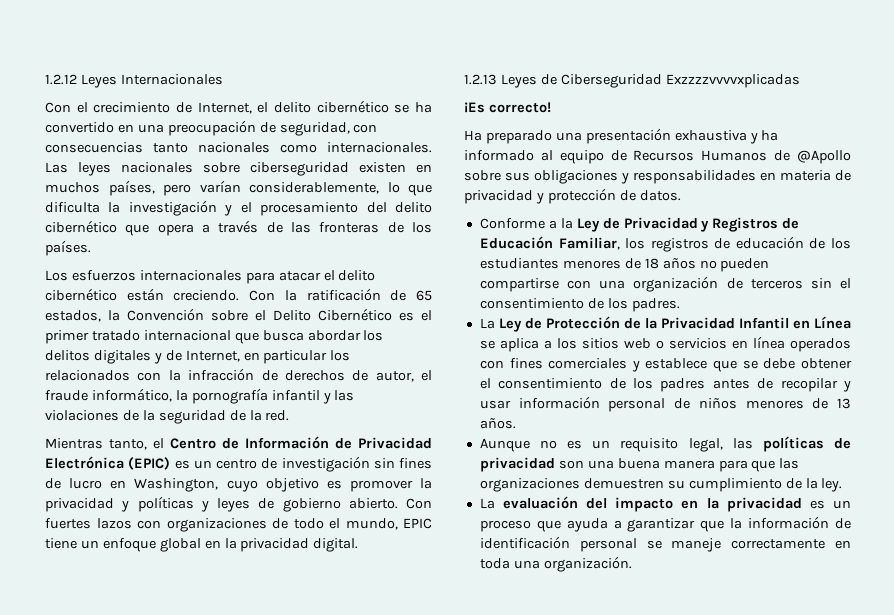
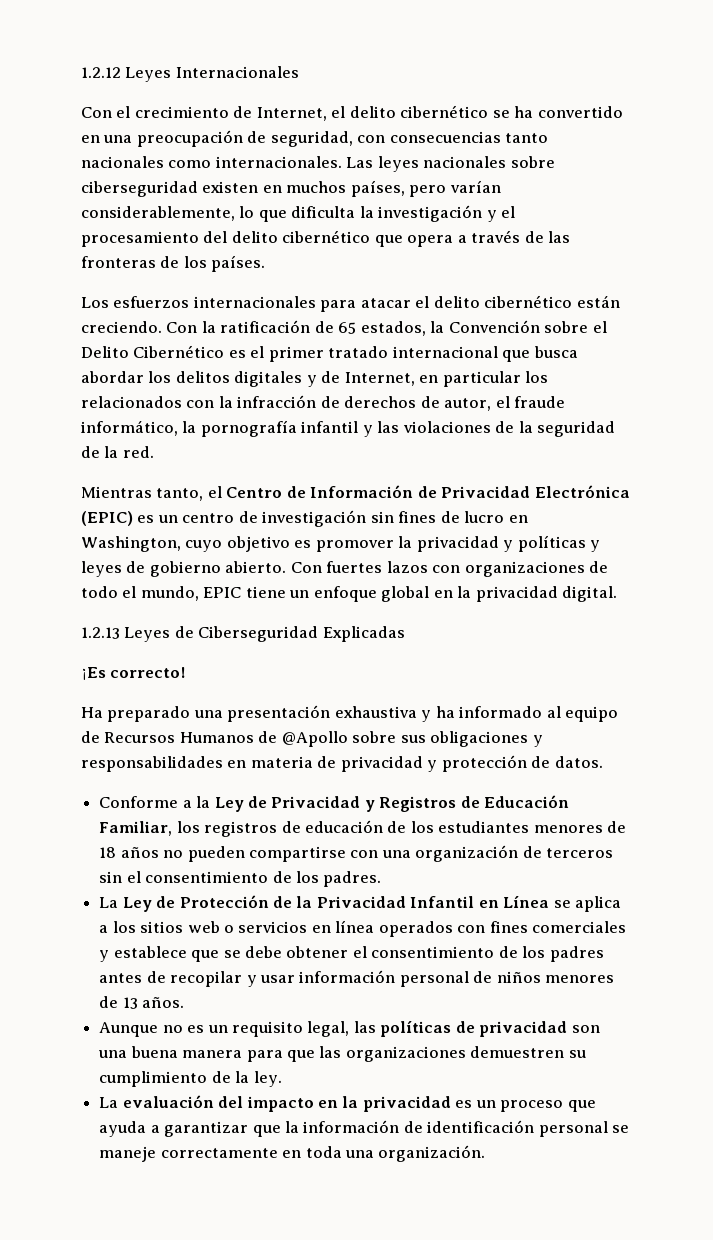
- 1.2.13 Leyes de Ciberseguridad Exzzzzvvvvxplicadas
+ 1.2.13 Leyes de Ciberseguridad Explicadas

